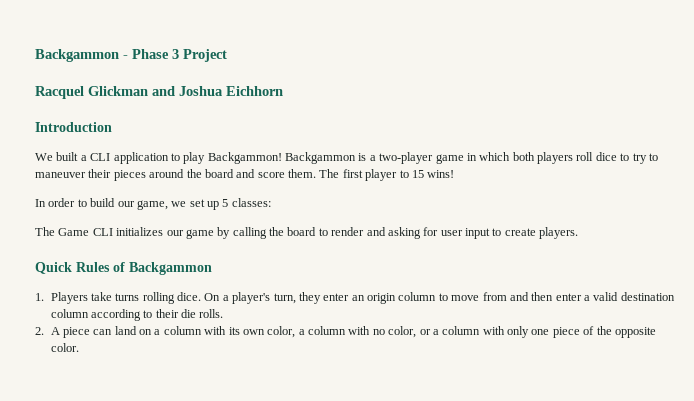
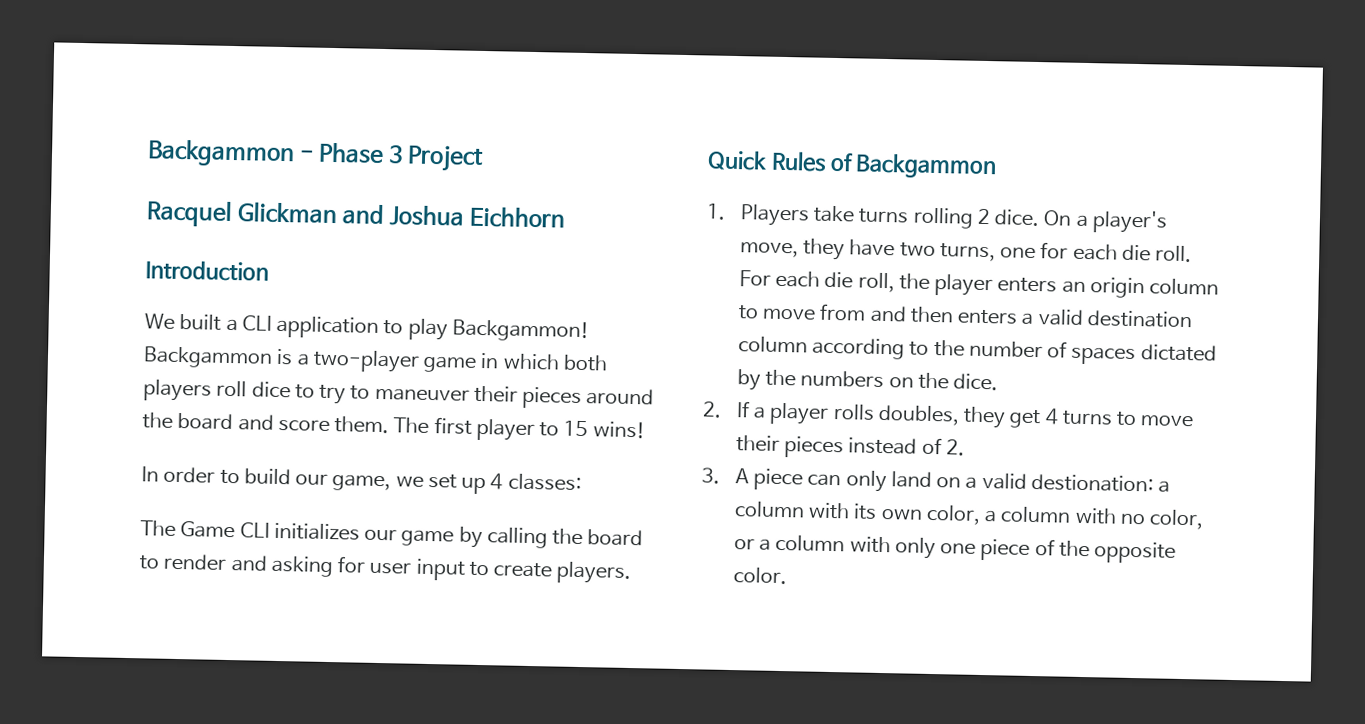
- In order to build our game, we set up 5 classes:
+ In order to build our game, we set up 4 classes:
- 1. Players take turns rolling dice.
+ 1. Players take turns rolling 2 dice.
- On a player's turn, they enter an origin column to move from and then enter a valid destination column according to their die rolls.
- 2. A piece can land on a column with its own color, a column with no color, or a column with only one piece of the opposite color.
+ On a player's move, they have two turns, one for each die roll. For each die roll, the player enters an origin column to move from and then enters a valid destination column according to the number of spaces dictated by the numbers on the dice.
+ 2. If a player rolls doubles, they get 4 turns to move their pieces instead of 2.
+ 3. A piece can only land on a valid destionation: a column with its own color, a column with no color, or a column with only one piece of the opposite color.

